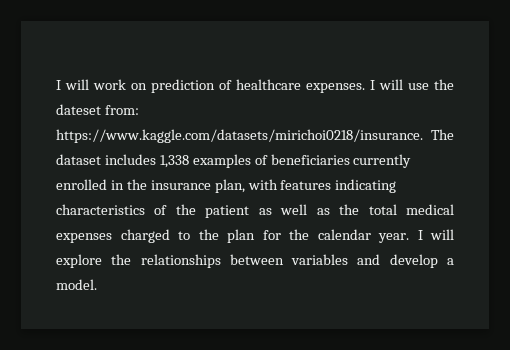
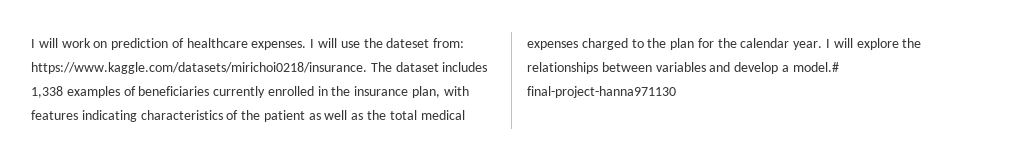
- I will explore the relationships between variables and develop a model.
+ I will explore the relationships between variables and develop a model.# final-project-hanna971130

